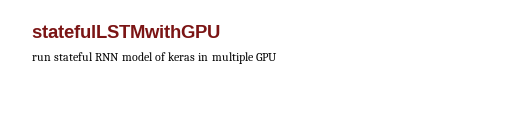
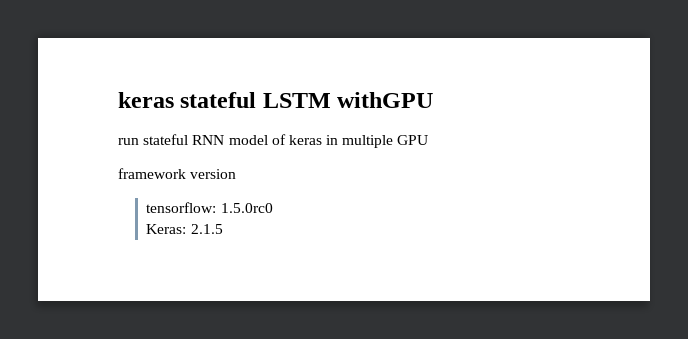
- statefulLSTMwithGPU
+ keras stateful LSTM withGPU
+ framework version
+ tensorflow: 1.5.0rc0
+ Keras: 2.1.5

